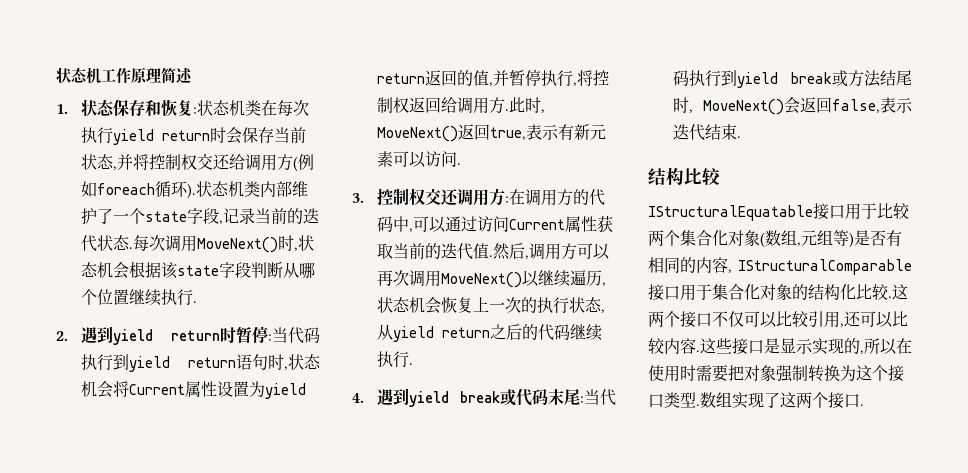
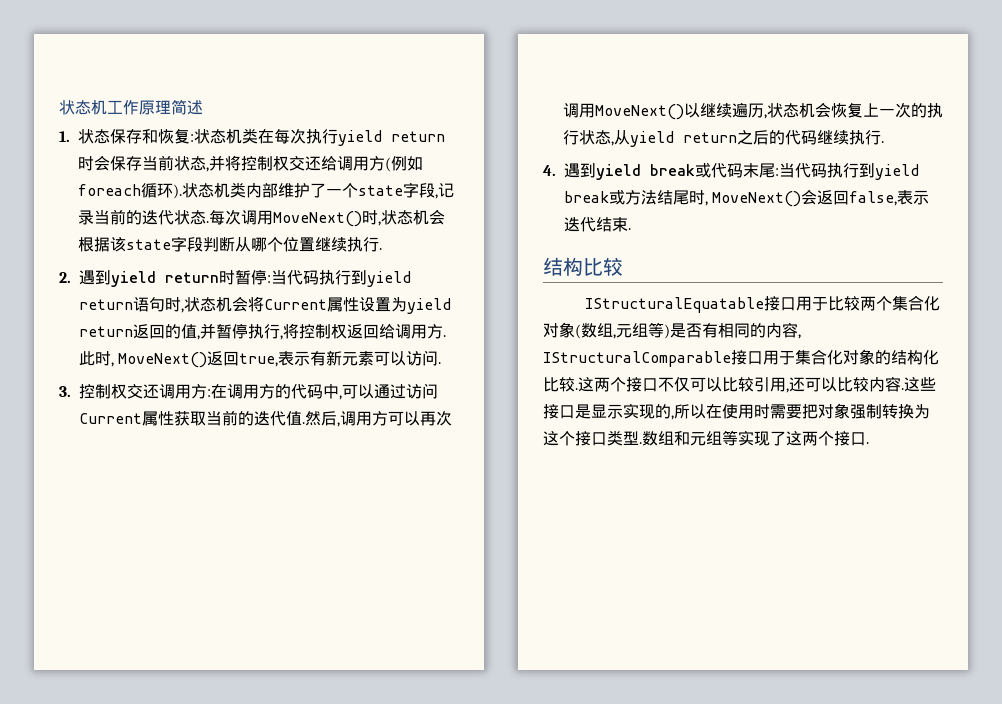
- 数组实现了这两个接口.
+ 数组和元组等实现了这两个接口.

